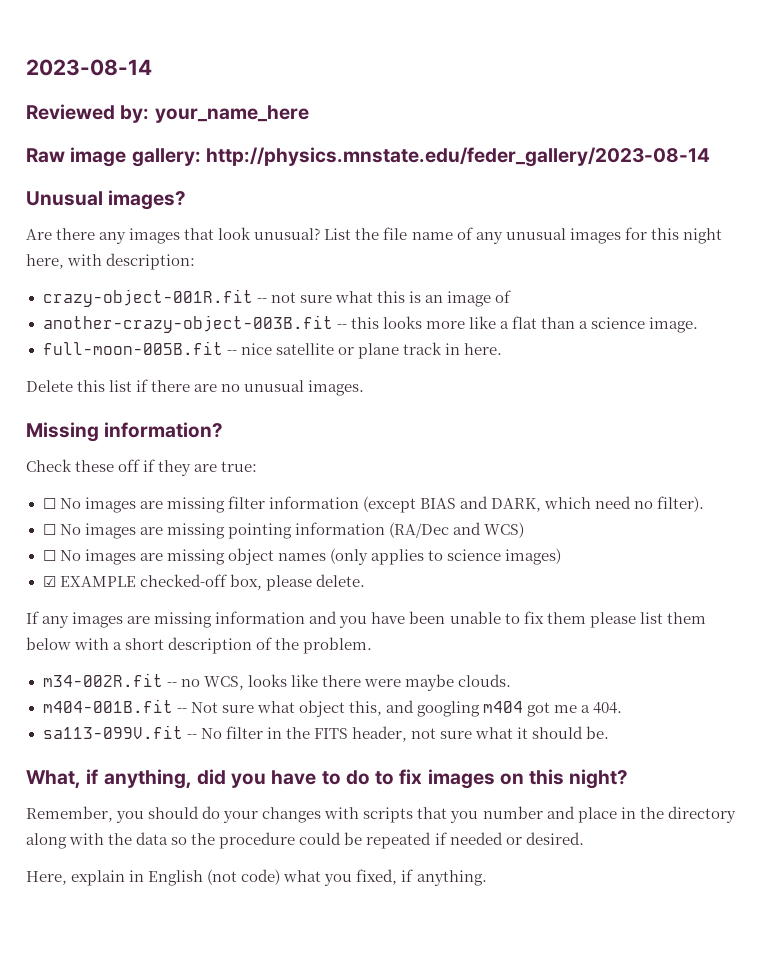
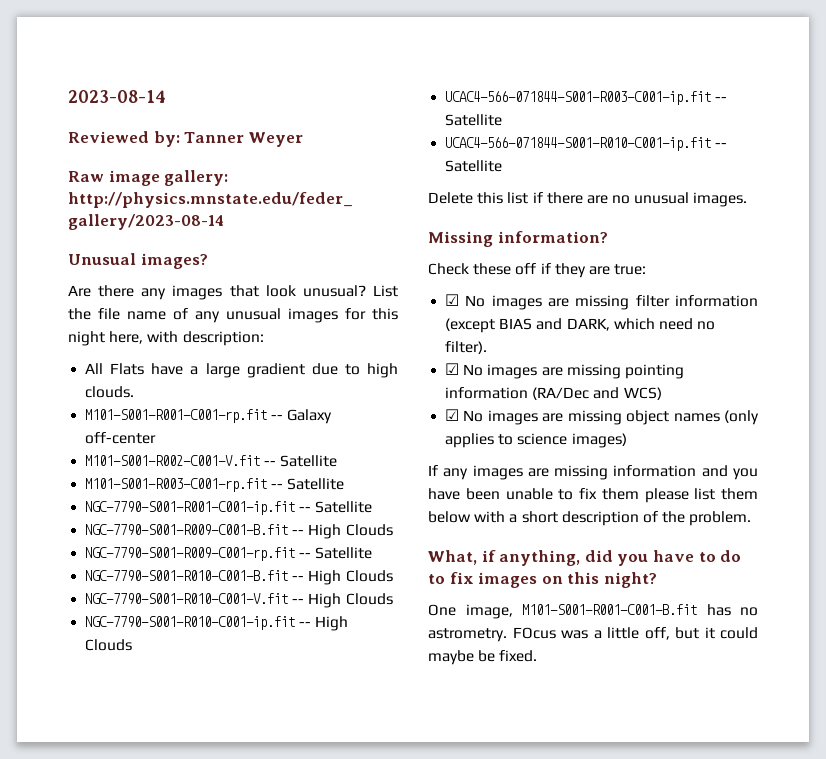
- Reviewed by: your_name_here
+ Reviewed by: Tanner Weyer
- crazy-object-001R.fit -- not sure what this is an image of
- another-crazy-object-003B.fit -- this looks more like a flat than a science image.
- full-moon-005B.fit -- nice satellite or plane track in here.
+ All Flats have a large gradient due to high clouds.
+ M101-S001-R001-C001-rp.fit -- Galaxy off-center
+ M101-S001-R002-C001-V.fit -- Satellite
+ M101-S001-R003-C001-rp.fit -- Satellite
+ NGC-7790-S001-R001-C001-ip.fit -- Satellite
+ NGC-7790-S001-R009-C001-B.fit -- High Clouds
+ NGC-7790-S001-R009-C001-rp.fit -- Satellite
+ NGC-7790-S001-R010-C001-B.fit -- High Clouds
+ NGC-7790-S001-R010-C001-V.fit -- High Clouds
+ NGC-7790-S001-R010-C001-ip.fit -- High Clouds
+ UCAC4-566-071844-S001-R003-C001-ip.fit -- Satellite
+ UCAC4-566-071844-S001-R010-C001-ip.fit -- Satellite
- ☐ No images are missing filter information (except BIAS and DARK, which need no filter).
+ ☑ No images are missing filter information (except BIAS and DARK, which need no filter).
- ☐ No images are missing pointing information (RA/Dec and WCS)
+ ☑ No images are missing pointing information (RA/Dec and WCS)
- ☐ No images are missing object names (only applies to science images)
+ ☑ No images are missing object names (only applies to science images)
- ☑ EXAMPLE checked-off box, please delete.
- m34-002R.fit -- no WCS, looks like there were maybe clouds.
- m404-001B.fit -- Not sure what object this, and googling m404 got me a 404.
- sa113-099V.fit -- No filter in the FITS header, not sure what it should be.
- Remember, you should do your changes with scripts that you number and place in the directory along with the data so the procedure could be repeated if needed or desired.
- Here, explain in English (not code) what you fixed, if anything.
+ One image, M101-S001-R001-C001-B.fit has no astrometry. FOcus was a little off, but it could maybe be fixed.

